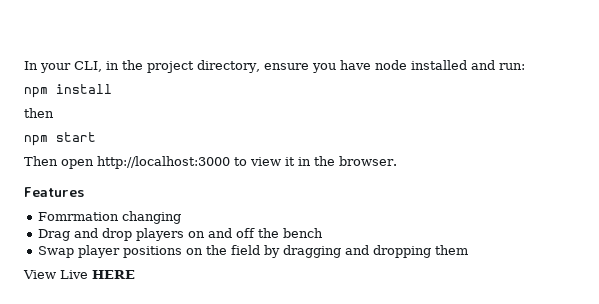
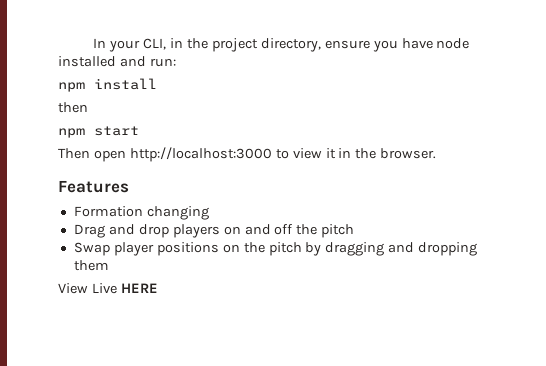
- Fomrmation changing
+ Formation changing
- Drag and drop players on and off the bench
+ Drag and drop players on and off the pitch
- Swap player positions on the field by dragging and dropping them
+ Swap player positions on the pitch by dragging and dropping them

